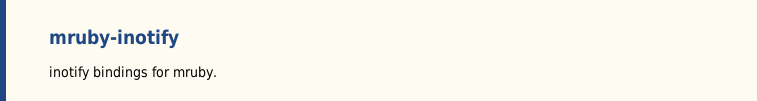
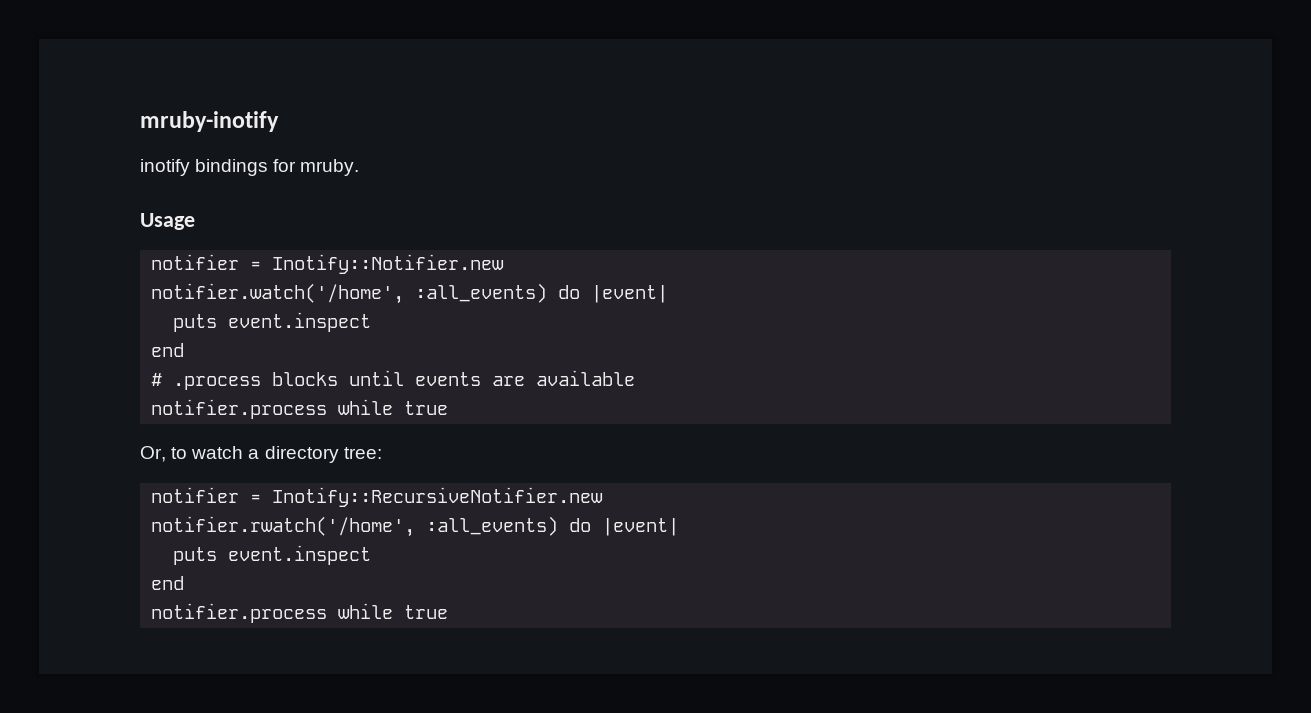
+ Usage
+ notifier = Inotify::Notifier.new
+ notifier.watch('/home', :all_events) do |event|
+ puts event.inspect
+ end
+ # .process blocks until events are available
+ notifier.process while true
+ Or, to watch a directory tree:
+ notifier = Inotify::RecursiveNotifier.new
+ notifier.rwatch('/home', :all_events) do |event|
+ puts event.inspect
+ end
+ notifier.process while true

